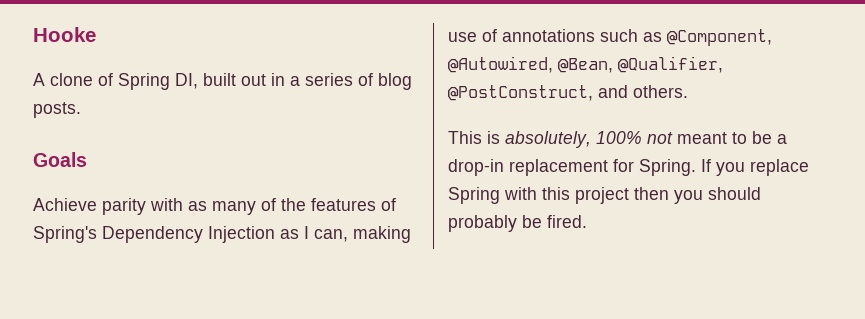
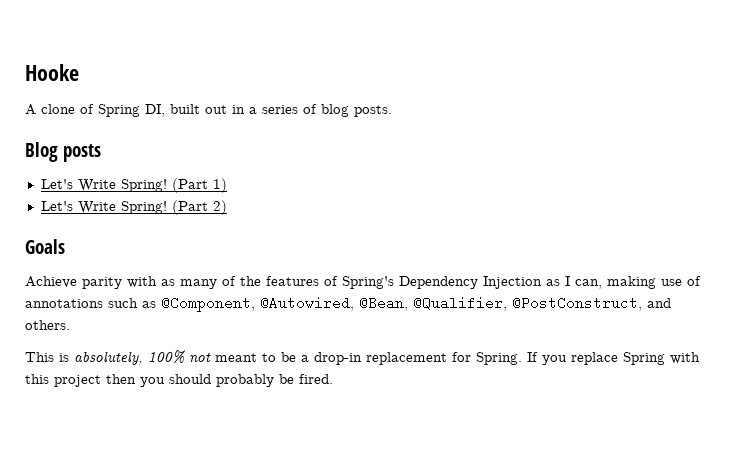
+ Blog posts
+ Let's Write Spring! (Part 1)
+ Let's Write Spring! (Part 2)

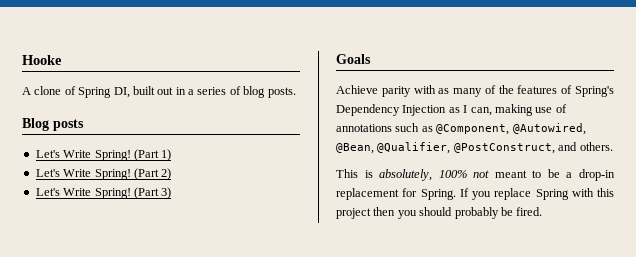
+ Let's Write Spring! (Part 3)

